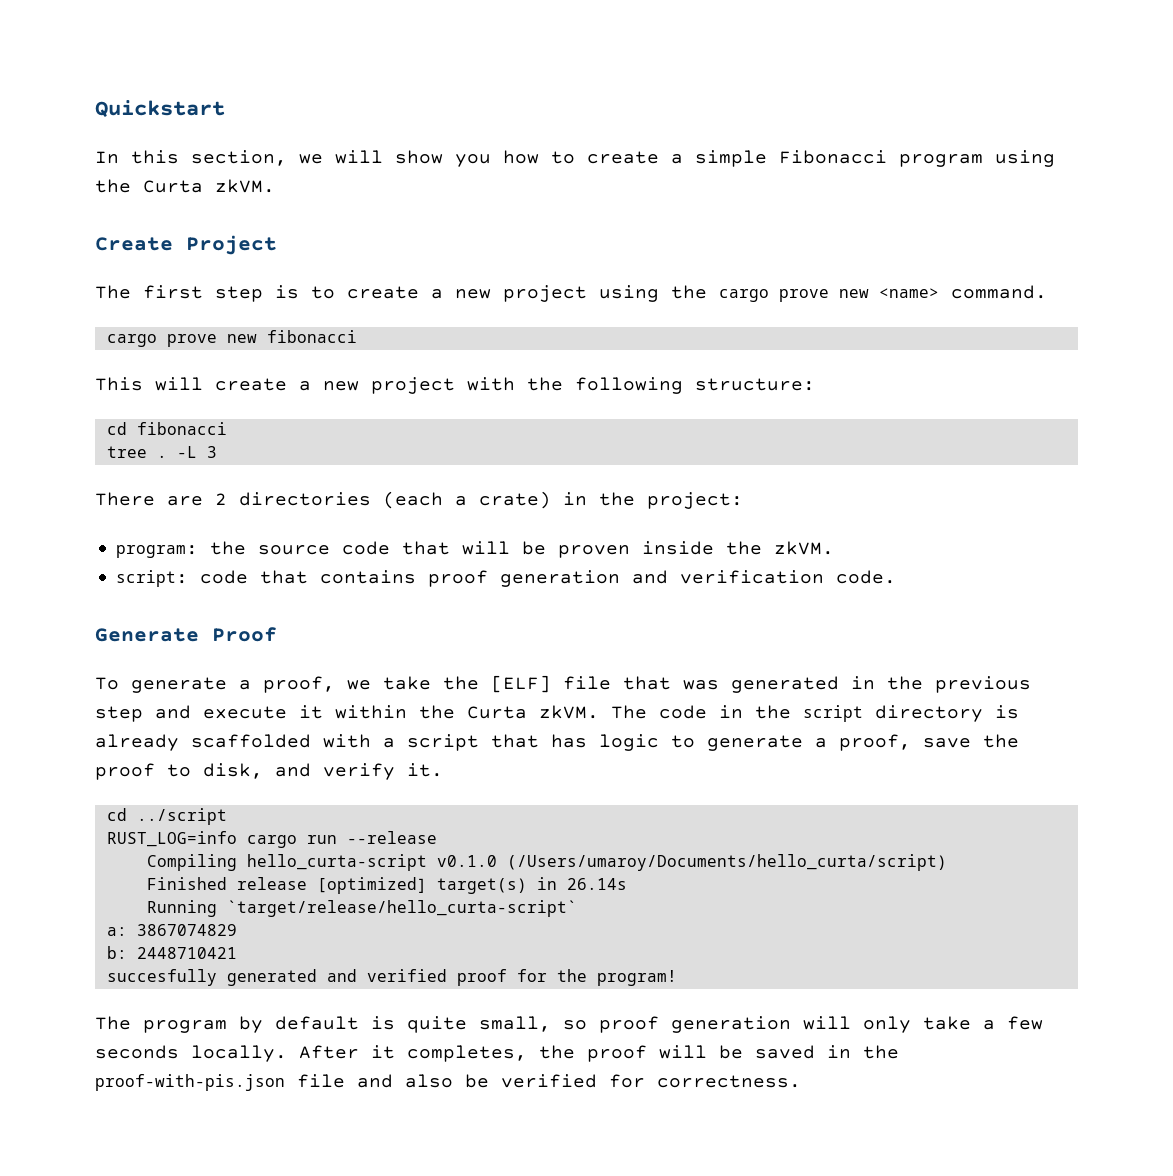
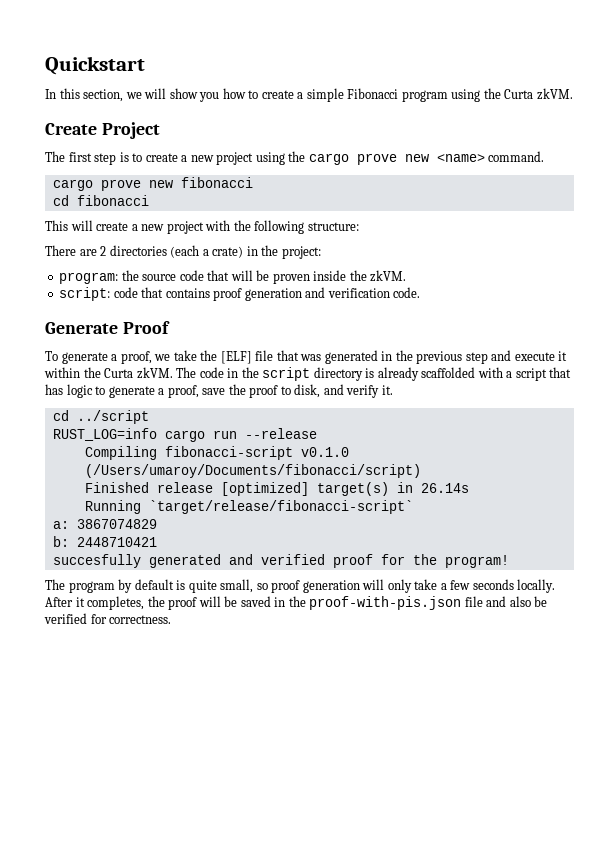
+ cd fibonacci
- cd fibonacci
- tree . -L 3
- Compiling hello_curta-script v0.1.0 (/Users/umaroy/Documents/hello_curta/script)
+ Compiling fibonacci-script v0.1.0 (/Users/umaroy/Documents/fibonacci/script)
- Running `target/release/hello_curta-script`
+ Running `target/release/fibonacci-script`

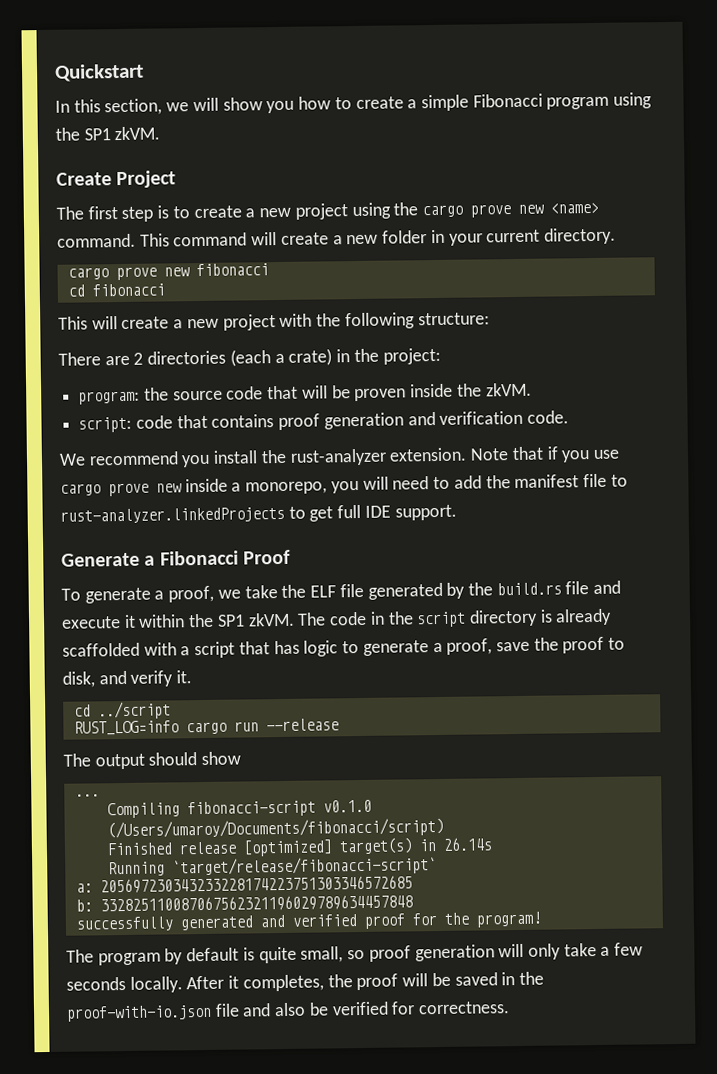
- In this section, we will show you how to create a simple Fibonacci program using the Curta zkVM.
+ In this section, we will show you how to create a simple Fibonacci program using the SP1 zkVM.
+ This command will create a new folder in your current directory.
+ We recommend you install the rust-analyzer extension. Note that if you use cargo prove new inside a monorepo, you will need to add the manifest file to rust-analyzer.linkedProjects to get full IDE support.
- Generate Proof
+ Generate a Fibonacci Proof
- To generate a proof, we take the [ELF] file that was generated in the previous step and execute it within the Curta zkVM.
+ To generate a proof, we take the ELF file generated by the build.rs file and execute it within the SP1 zkVM.
+ The output should show
+ ...
- a: 3867074829
+ a: 205697230343233228174223751303346572685
- b: 2448710421
- succesfully generated and verified proof for the program!
+ b: 332825110087067562321196029789634457848
+ successfully generated and verified proof for the program!
- After it completes, the proof will be saved in the proof-with-pis.json file and also be verified for correctness.
+ After it completes, the proof will be saved in the proof-with-io.json file and also be verified for correctness.

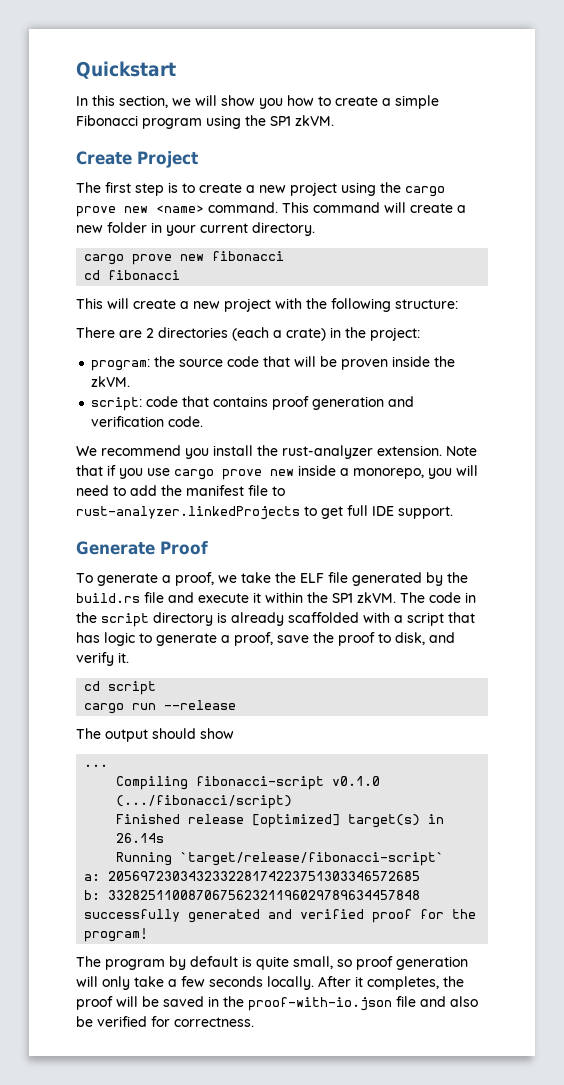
- Generate a Fibonacci Proof
+ Generate Proof
- cd ../script
- RUST_LOG=info cargo run --release
+ cd script
+ cargo run --release
- Compiling fibonacci-script v0.1.0 (/Users/umaroy/Documents/fibonacci/script)
+ Compiling fibonacci-script v0.1.0 (.../fibonacci/script)

